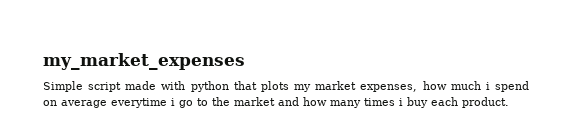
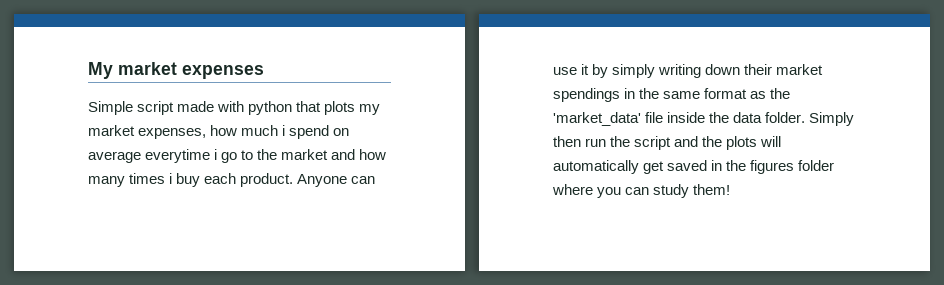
- my_market_expenses
+ My market expenses
+ Anyone can use it by simply writing down their market spendings in the same format as the 'market_data' file inside the data folder. Simply then run the script and the plots will automatically get saved in the figures folder where you can study them!

